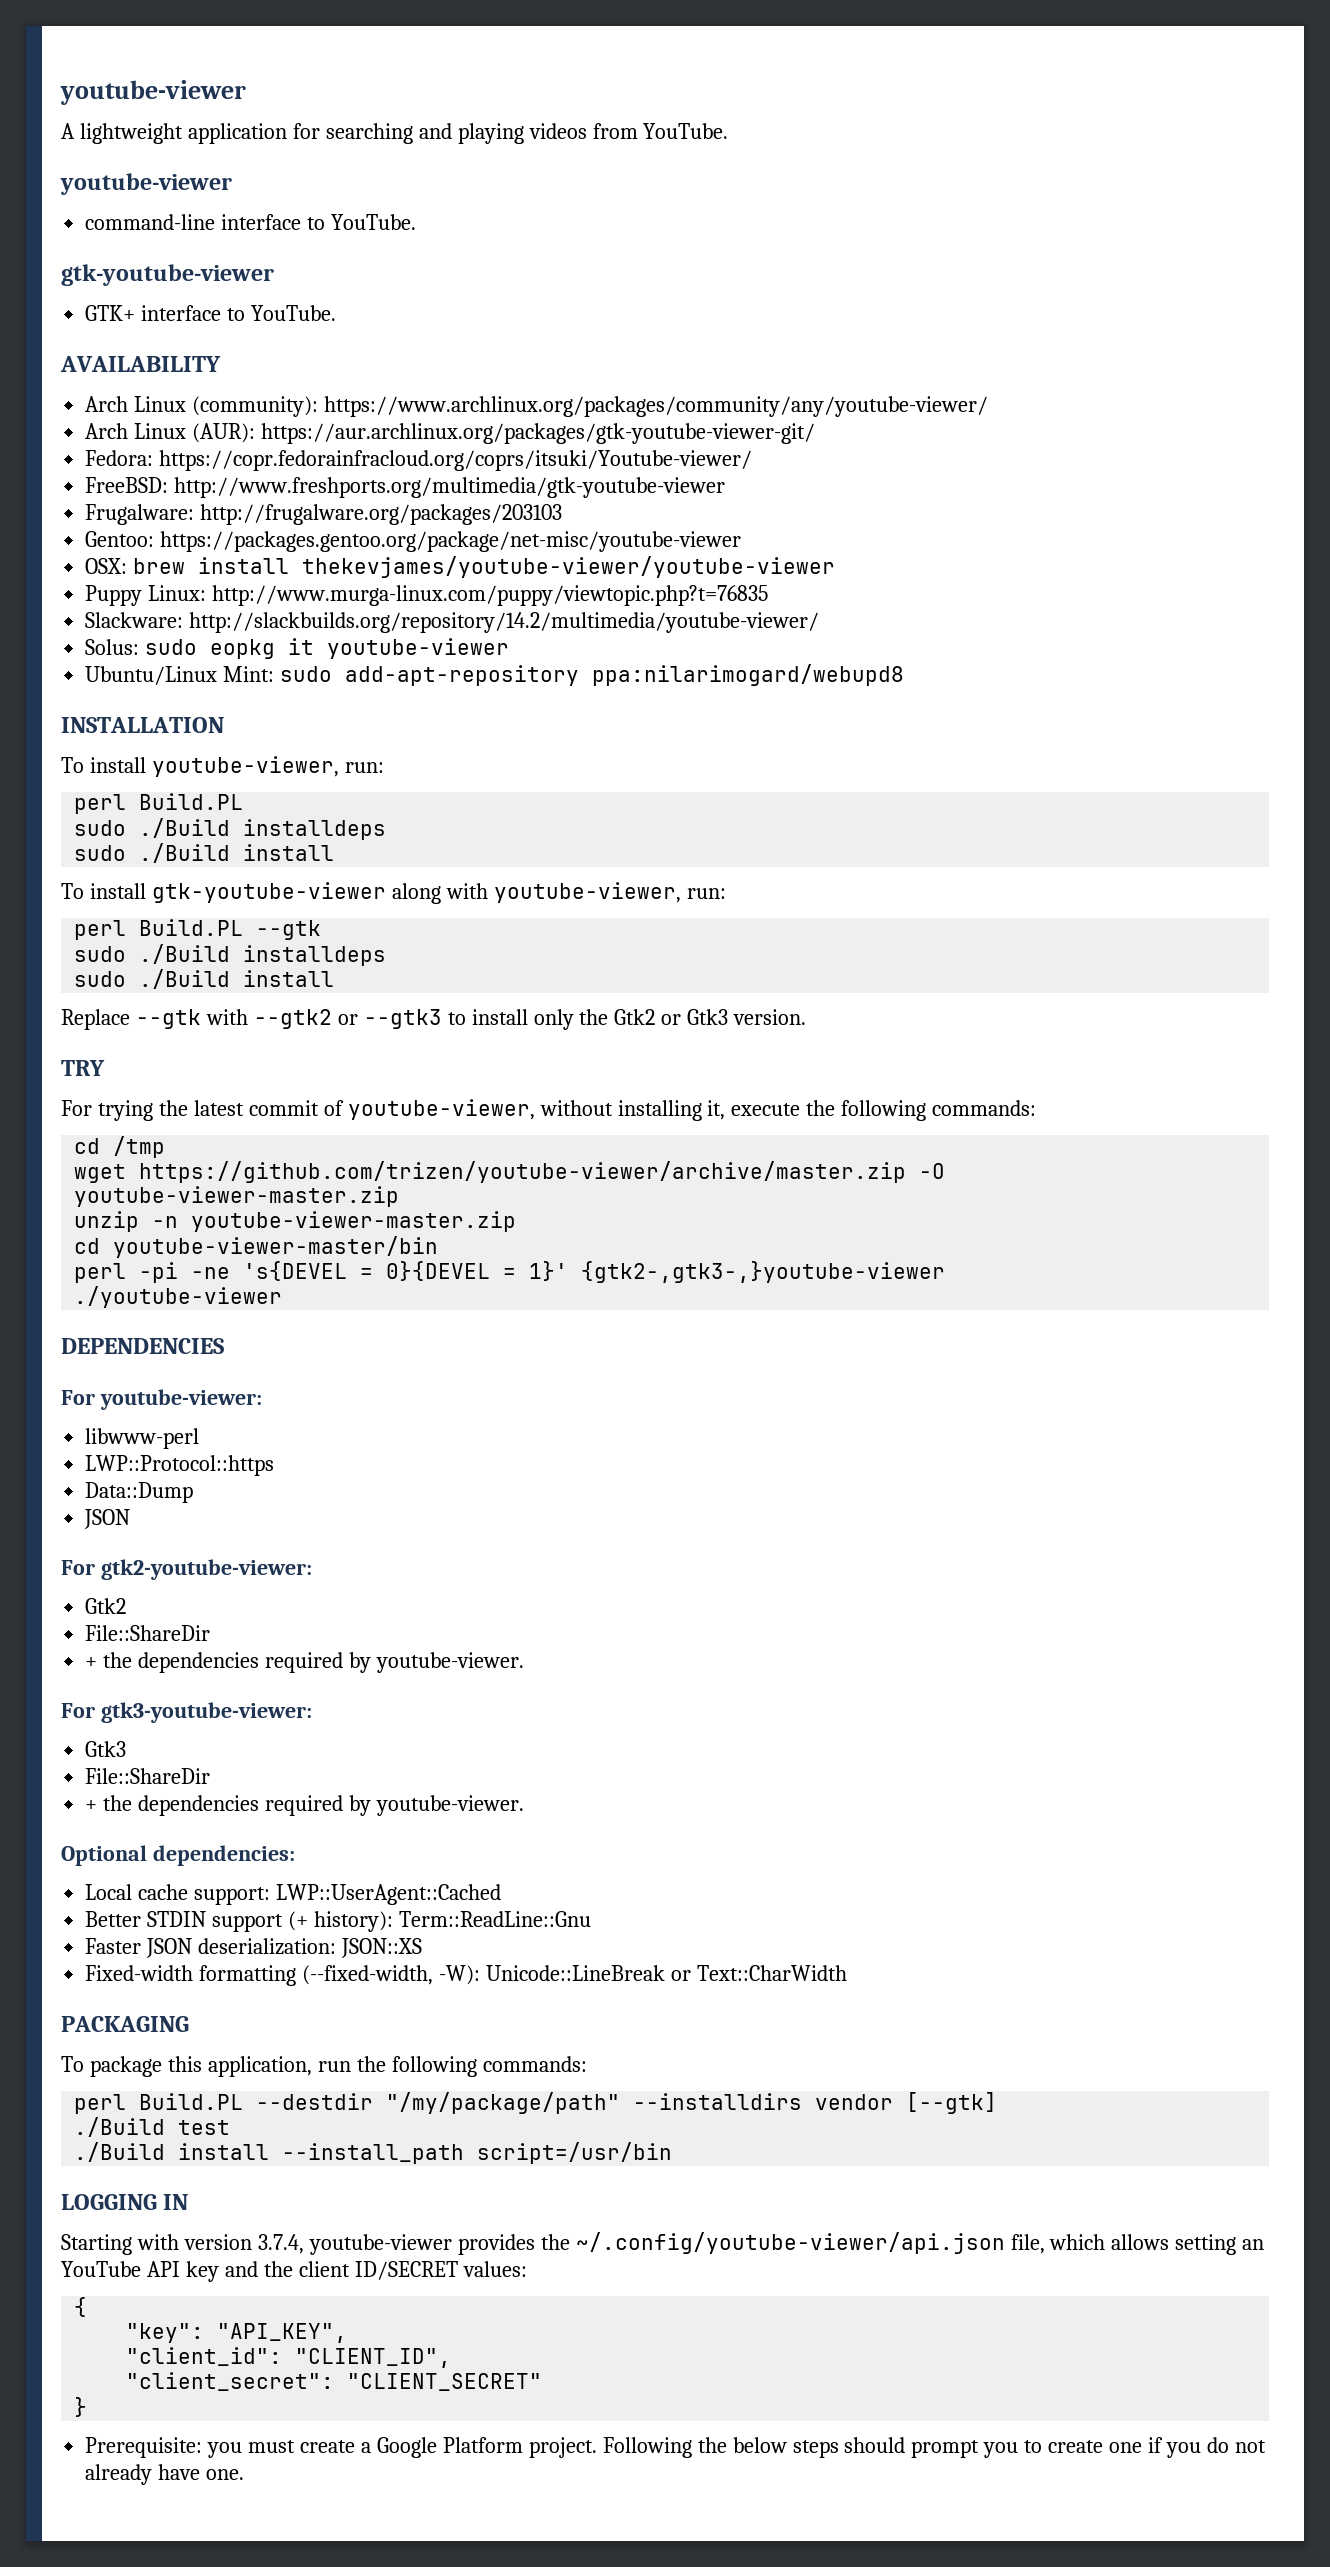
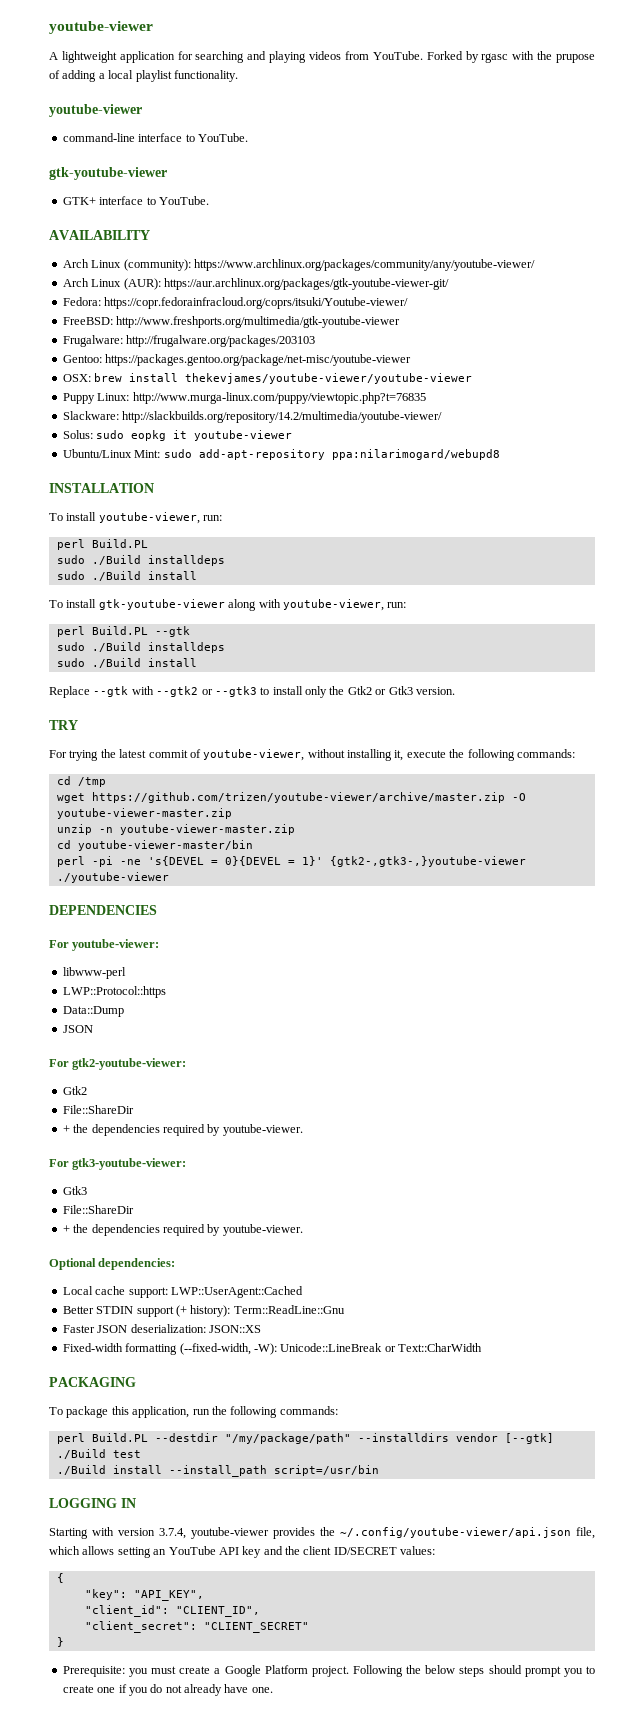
+ Forked by rgasc with the prupose of adding a local playlist functionality.

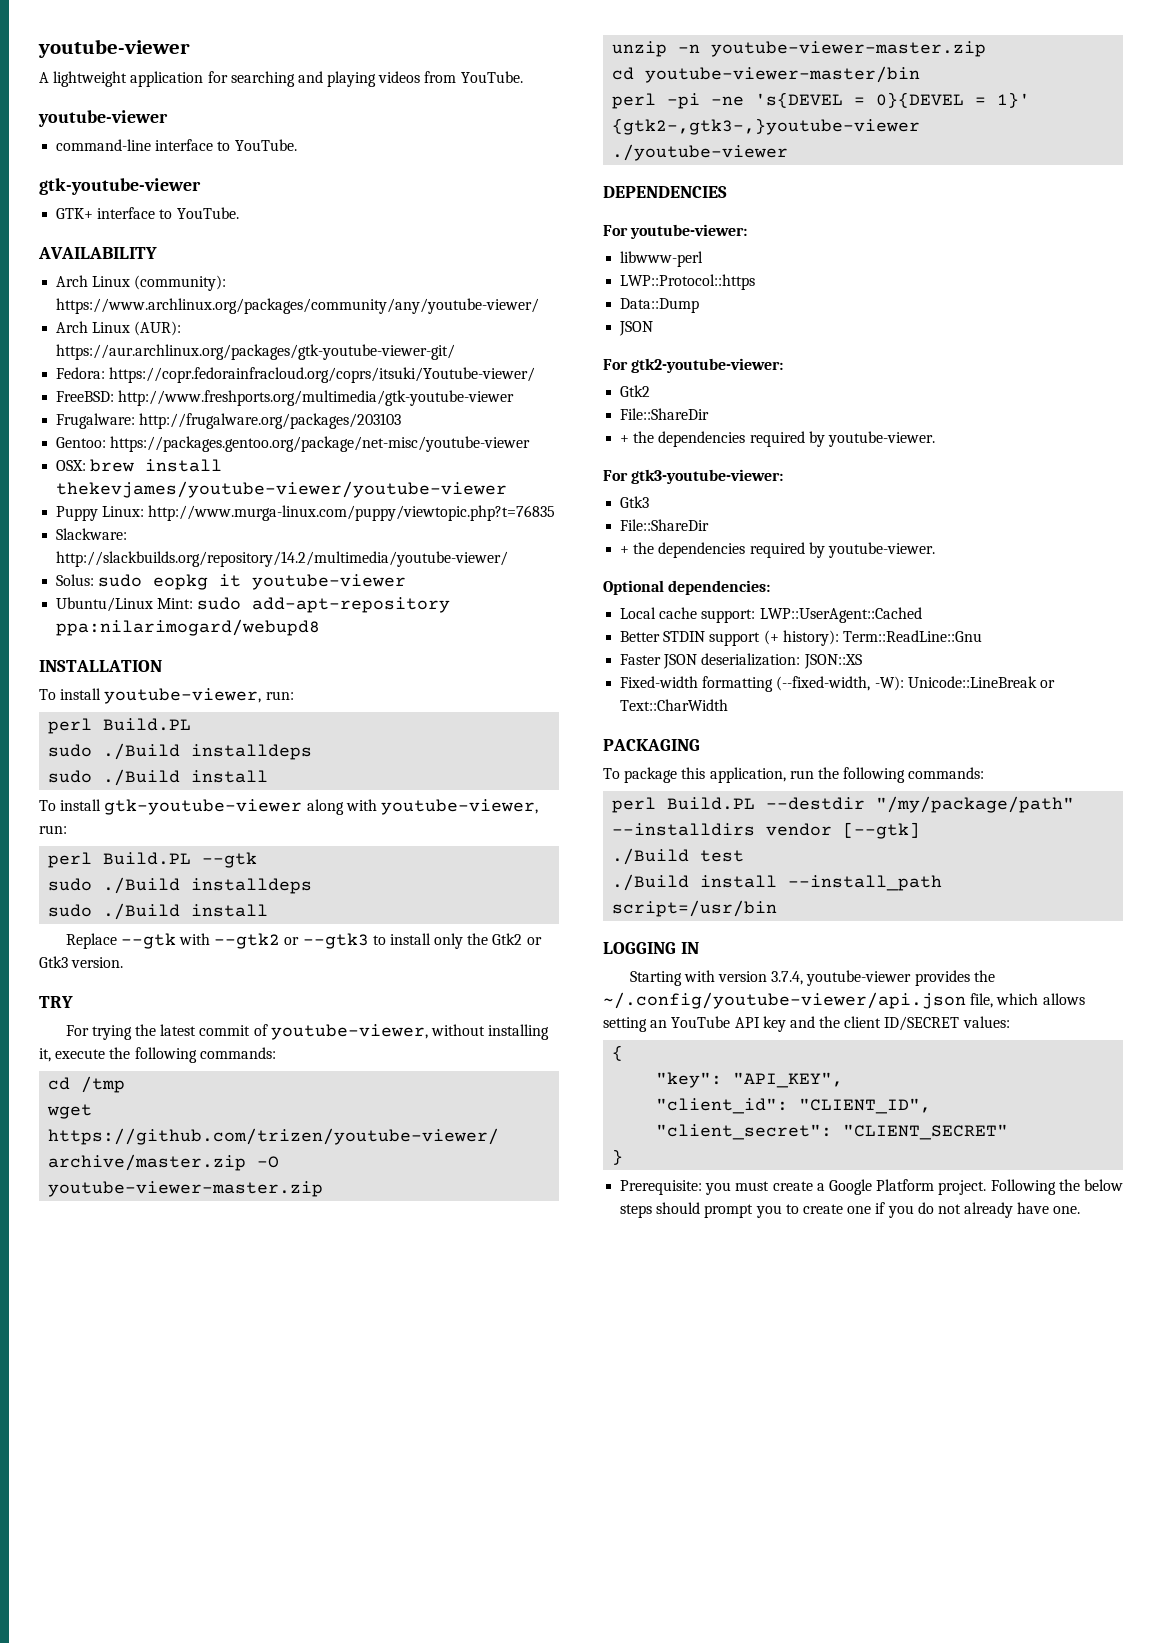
- Forked by rgasc with the prupose of adding a local playlist functionality.

